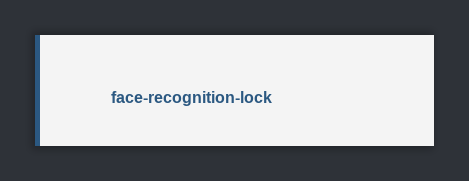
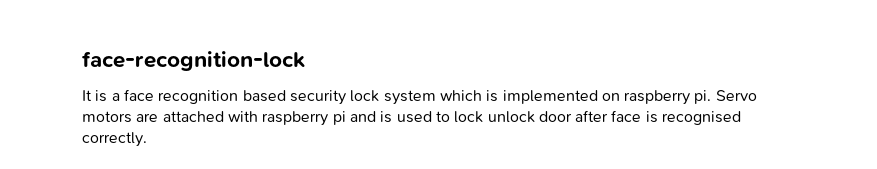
+ It is a face recognition based security lock system which is implemented on raspberry pi. Servo motors are attached with raspberry pi and is used to lock unlock door after face is recognised correctly.

